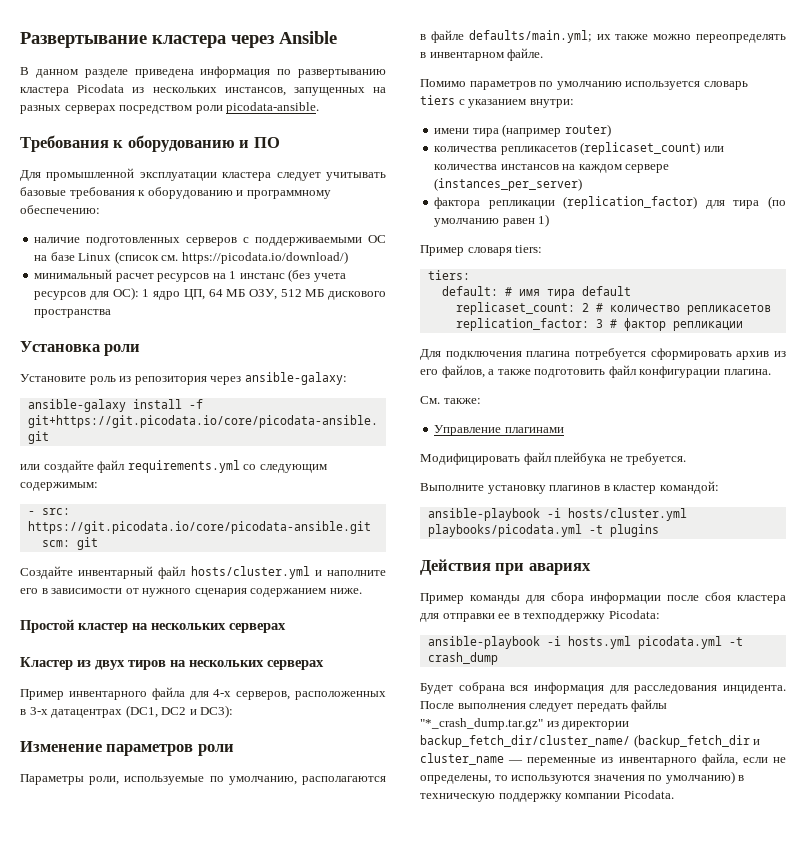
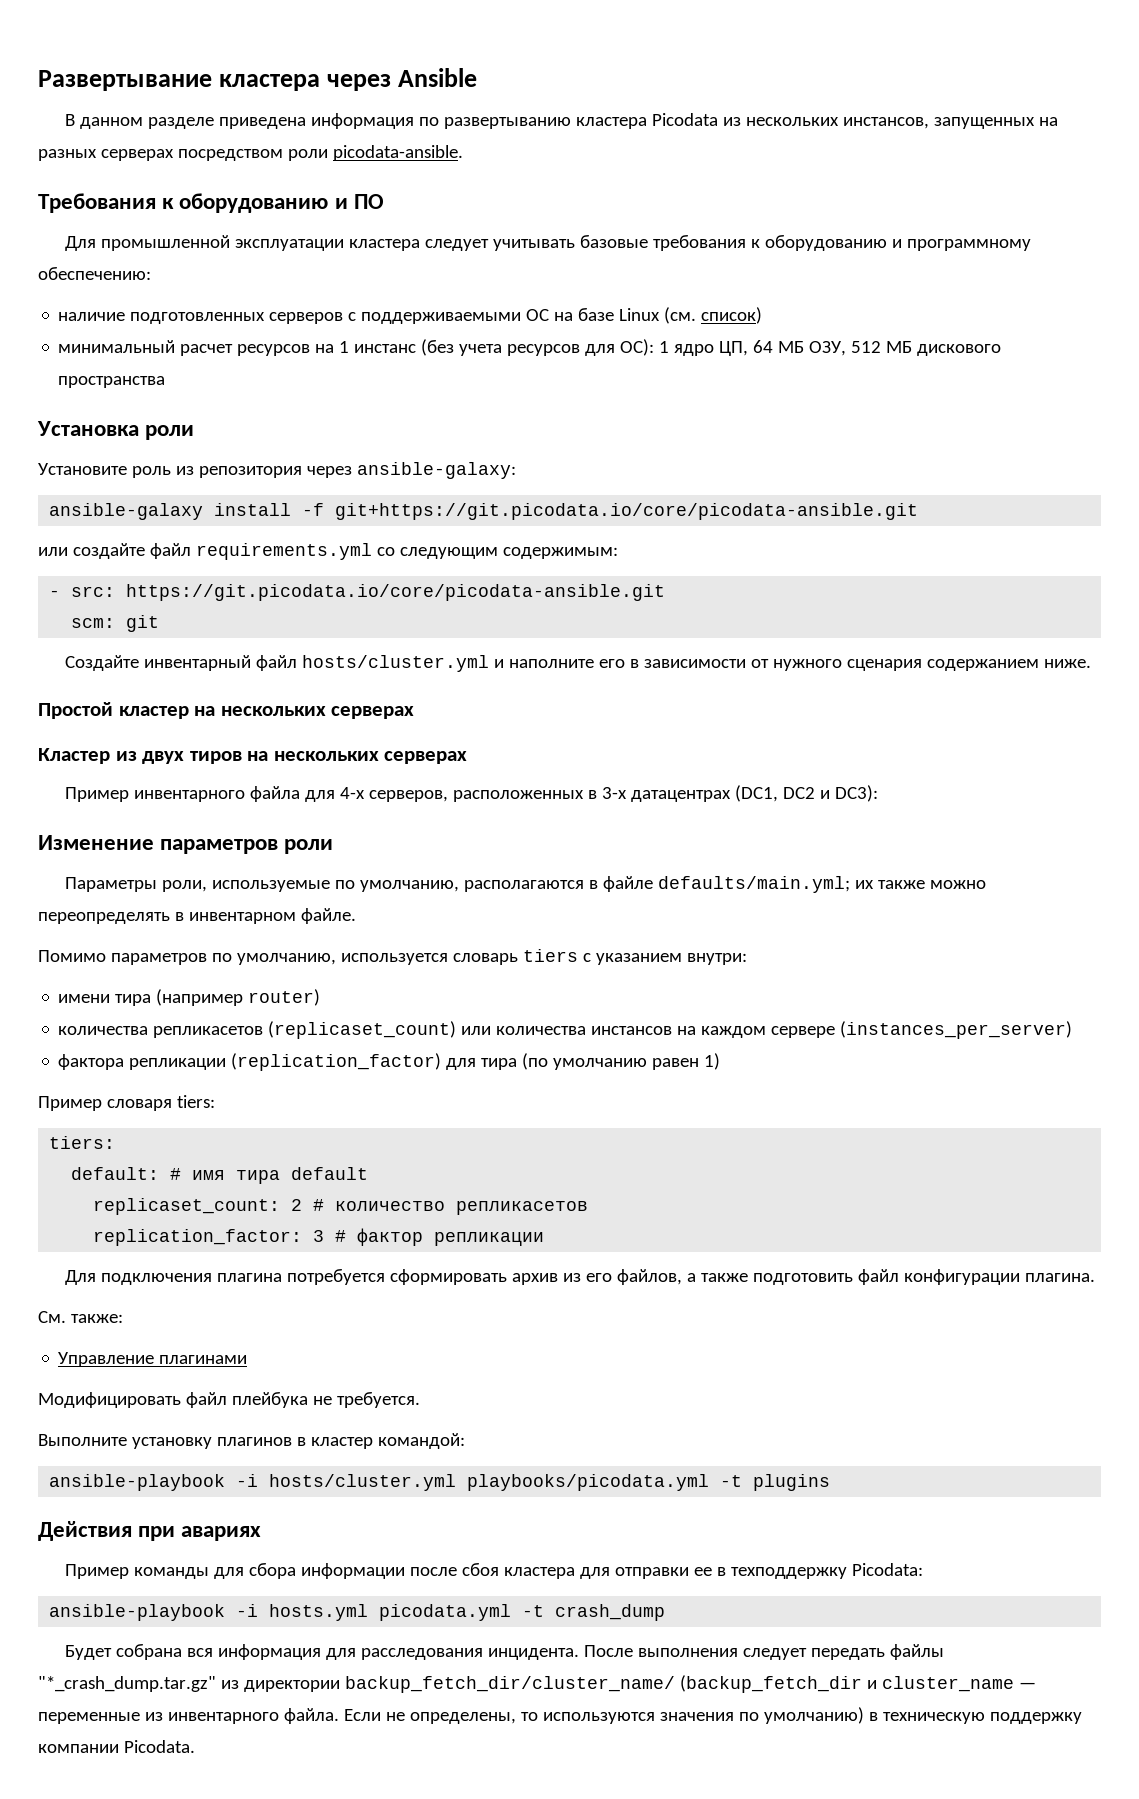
- наличие подготовленных серверов с поддерживаемыми ОС на базе Linux (список см. https://picodata.io/download/)
+ наличие подготовленных серверов с поддерживаемыми ОС на базе Linux (см. список)
- Помимо параметров по умолчанию используется словарь tiers с указанием внутри:
+ Помимо параметров по умолчанию, используется словарь tiers с указанием внутри:
- После выполнения следует передать файлы "*_crash_dump.tar.gz" из директории backup_fetch_dir/cluster_name/ (backup_fetch_dir и cluster_name — переменные из инвентарного файла, если не определены, то используются значения по умолчанию) в техническую поддержку компании Picodata.
+ После выполнения следует передать файлы "*_crash_dump.tar.gz" из директории backup_fetch_dir/cluster_name/ (backup_fetch_dir и cluster_name — переменные из инвентарного файла. Если не определены, то используются значения по умолчанию) в техническую поддержку компании Picodata.

